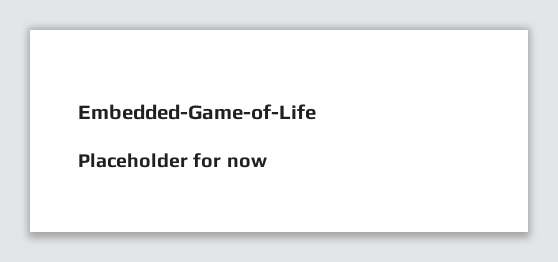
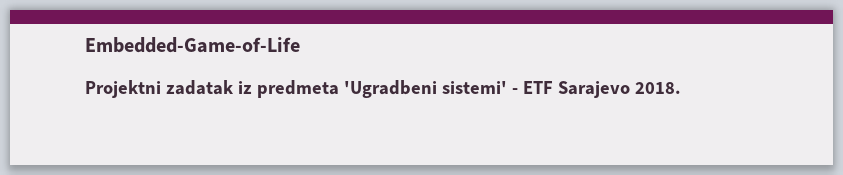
- Placeholder for now
+ Projektni zadatak iz predmeta 'Ugradbeni sistemi' - ETF Sarajevo 2018.

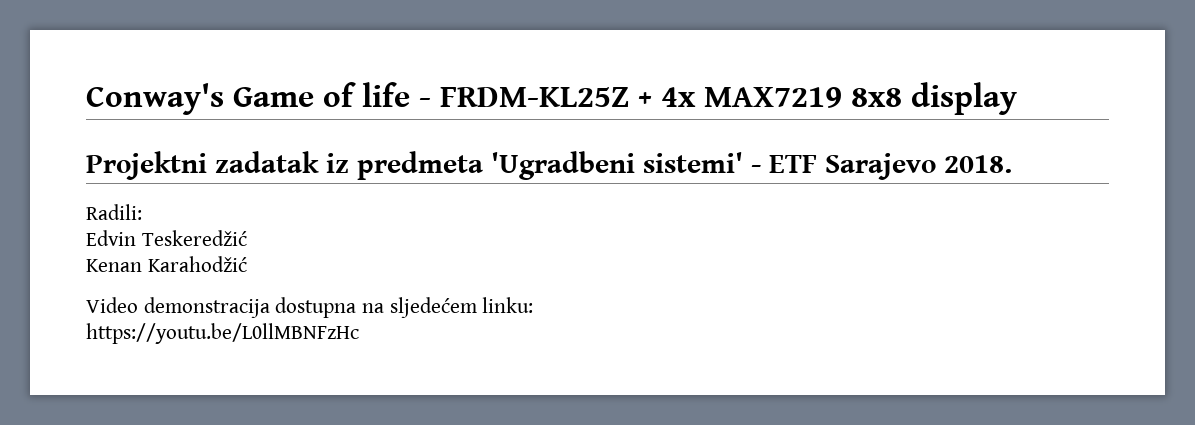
- Embedded-Game-of-Life
+ Conway's Game of life - FRDM-KL25Z + 4x MAX7219 8x8 display
+ Radili:
+ Edvin Teskeredžić
+ Kenan Karahodžić
+ Video demonstracija dostupna na sljedećem linku:
+ https://youtu.be/L0llMBNFzHc

